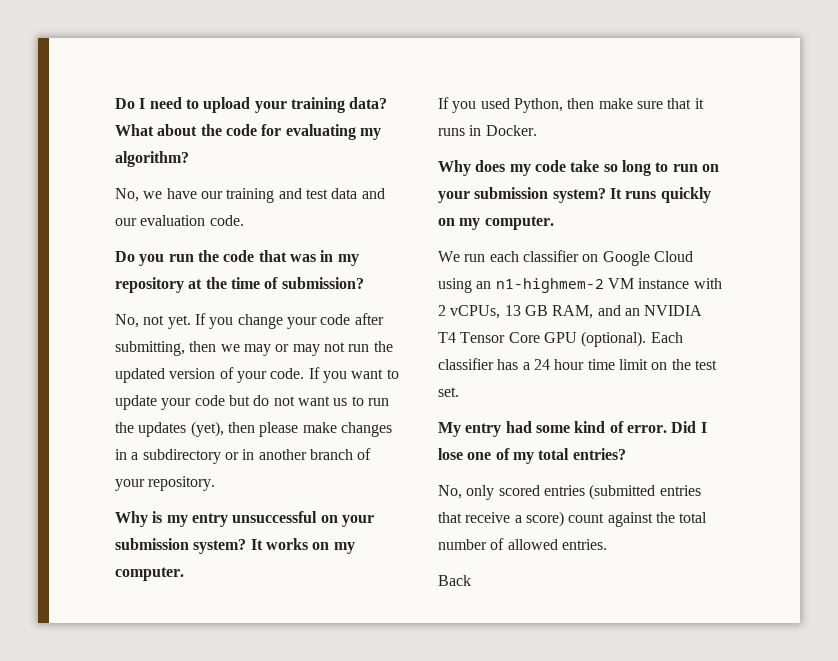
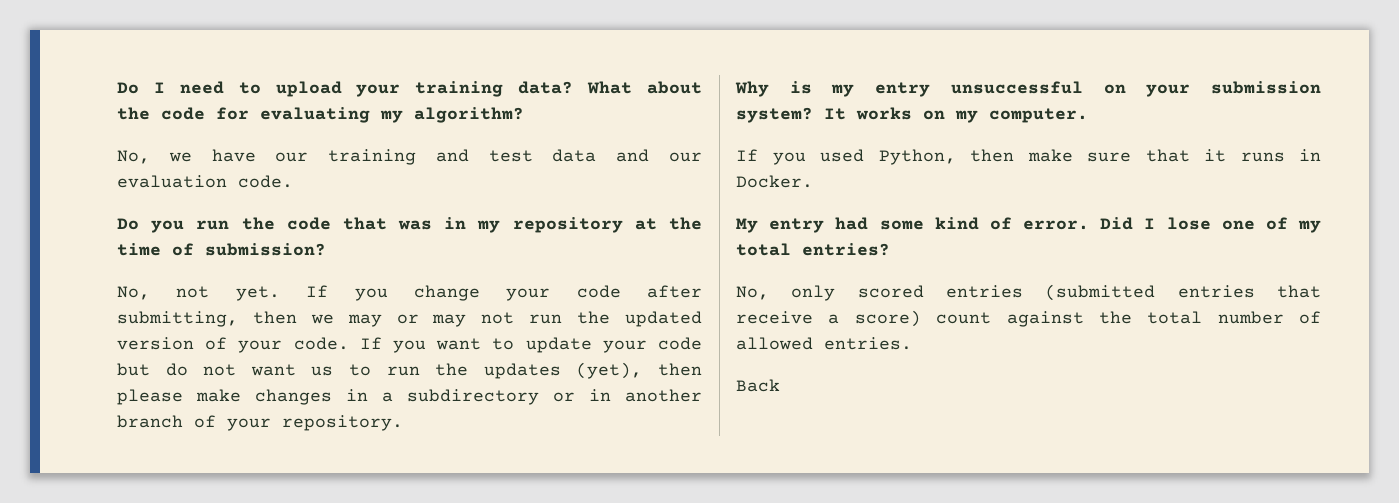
- Why does my code take so long to run on your submission system? It runs quickly on my computer.
- We run each classifier on Google Cloud using an n1-highmem-2 VM instance with 2 vCPUs, 13 GB RAM, and an NVIDIA T4 Tensor Core GPU (optional). Each classifier has a 24 hour time limit on the test set.

